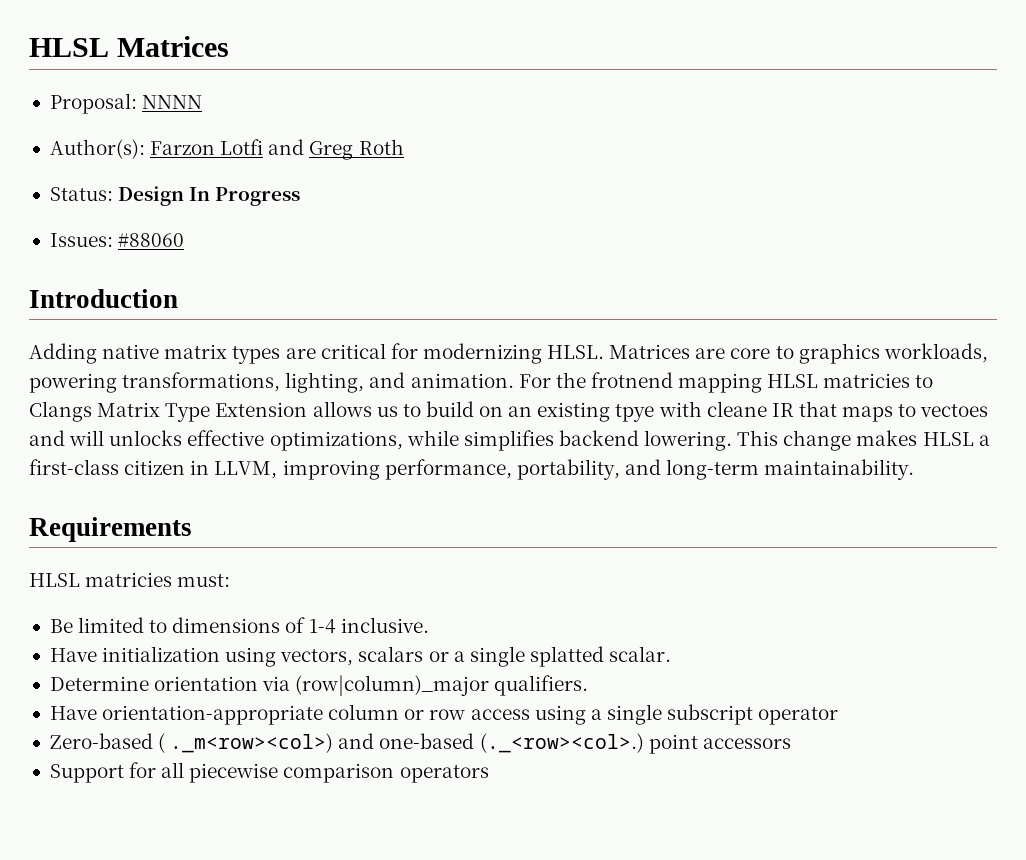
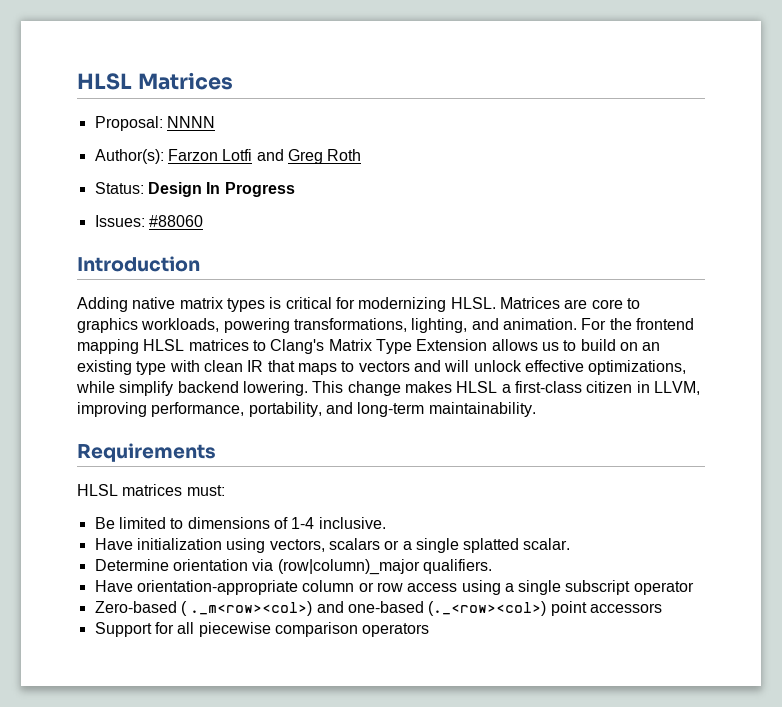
- Adding native matrix types are critical for modernizing HLSL.
+ Adding native matrix types is critical for modernizing HLSL.
- For the frotnend mapping HLSL matricies to Clangs Matrix Type Extension allows us to build on an existing tpye with cleane IR that maps to vectoes and will unlocks effective optimizations, while simplifies backend lowering.
+ For the frontend mapping HLSL matrices to Clang's Matrix Type Extension allows us to build on an existing type with clean IR that maps to vectors and will unlock effective optimizations, while simplify backend lowering.
- HLSL matricies must:
+ HLSL matrices must:
- Zero-based ( ._m<row><col>) and one-based (._<row><col>.) point accessors
+ Zero-based ( ._m<row><col>) and one-based (._<row><col>) point accessors

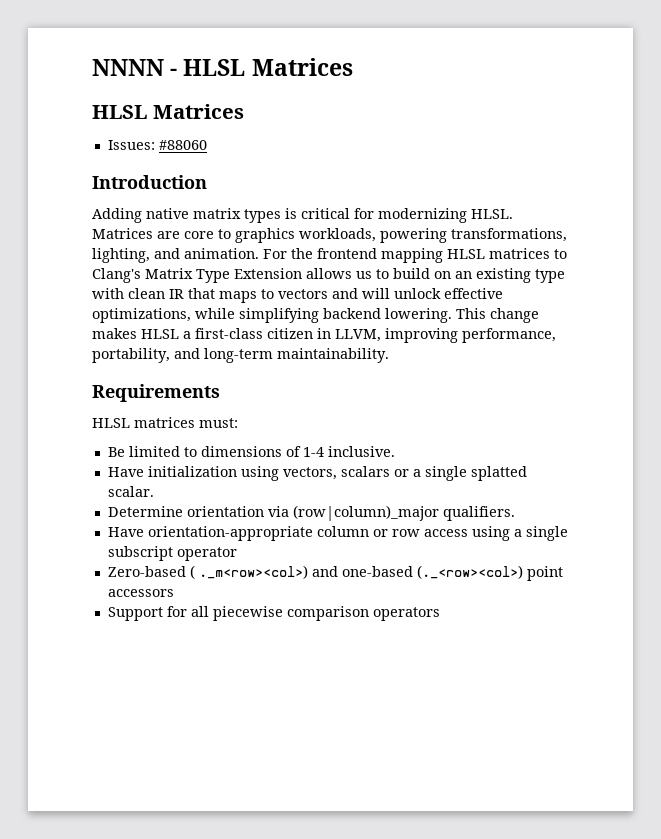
+ NNNN - HLSL Matrices
  HLSL Matrices
- Proposal: NNNN
- Author(s): Farzon Lotfi and Greg Roth
- Status: Design In Progress
- For the frontend mapping HLSL matrices to Clang's Matrix Type Extension allows us to build on an existing type with clean IR that maps to vectors and will unlock effective optimizations, while simplify backend lowering.
+ For the frontend mapping HLSL matrices to Clang's Matrix Type Extension allows us to build on an existing type with clean IR that maps to vectors and will unlock effective optimizations, while simplifying backend lowering.

